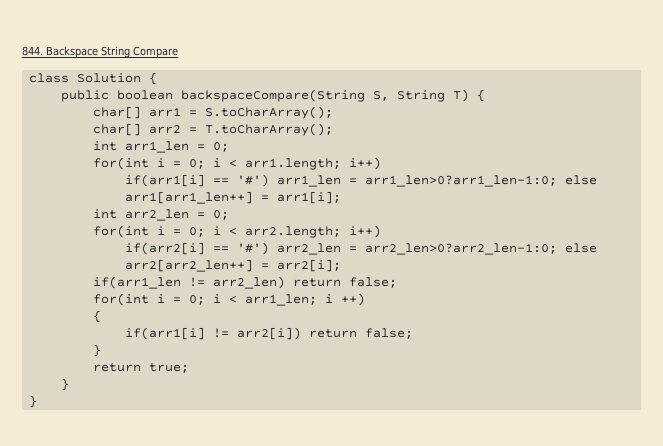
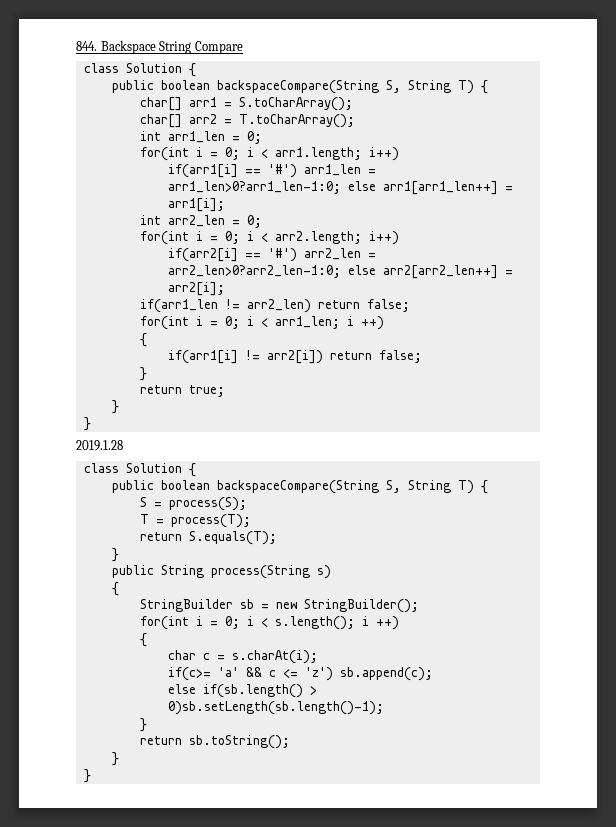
+ 2019.1.28
+ class Solution {
+ public boolean backspaceCompare(String S, String T) {
+ S = process(S);
+ T = process(T);
+ return S.equals(T);
+ }
+ public String process(String s)
+ {
+ StringBuilder sb = new StringBuilder();
+ for(int i = 0; i < s.length(); i ++)
+ {
+ char c = s.charAt(i);
+ if(c>= 'a' && c <= 'z') sb.append(c);
+ else if(sb.length() > 0)sb.setLength(sb.length()-1);
+ }
+ return sb.toString();
+ }
+ }

